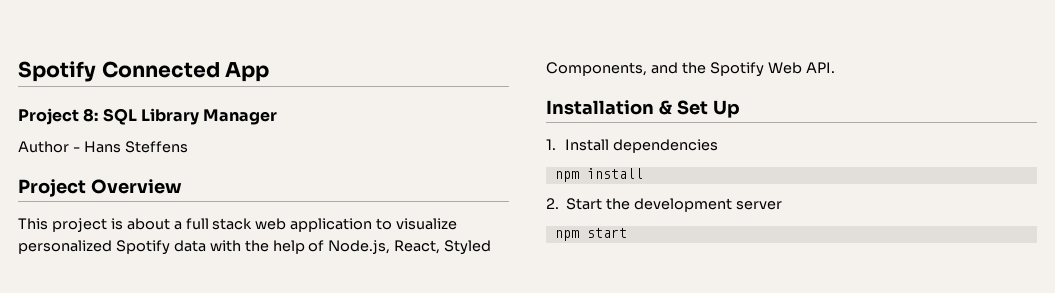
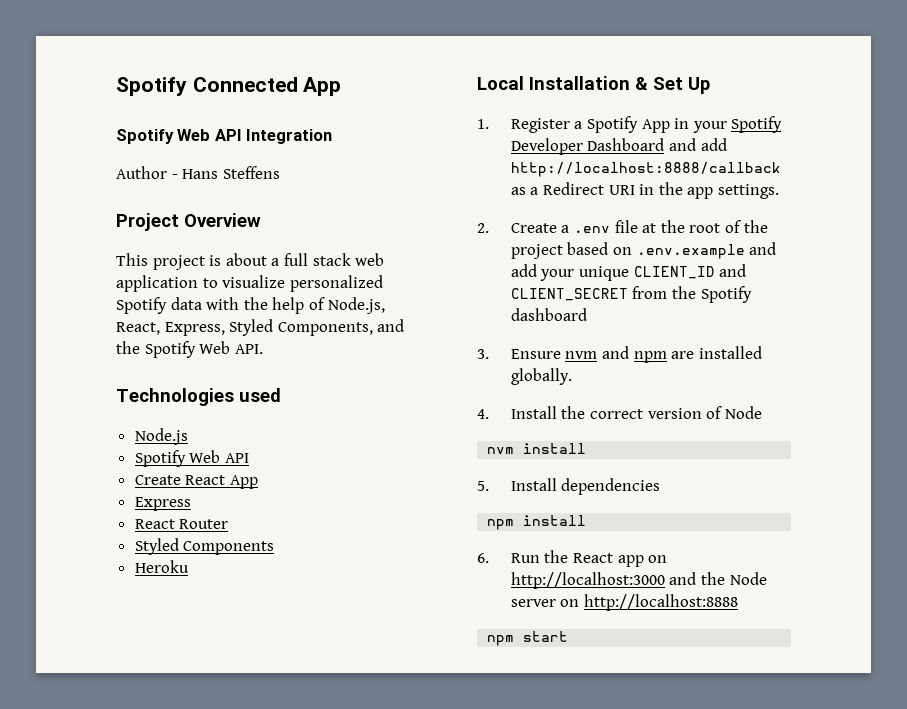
- Project 8: SQL Library Manager
+ Spotify Web API Integration
- This project is about a full stack web application to visualize personalized Spotify data with the help of Node.js, React, Styled Components, and the Spotify Web API.
+ This project is about a full stack web application to visualize personalized Spotify data with the help of Node.js, React, Express, Styled Components, and the Spotify Web API.
- Installation & Set Up
- 1. Install dependencies
+ Technologies used
+ Node.js
+ Spotify Web API
+ Create React App
+ Express
+ React Router
+ Styled Components
+ Heroku
+ Local Installation & Set Up
+ 1. Register a Spotify App in your Spotify Developer Dashboard and add http://localhost:8888/callback as a Redirect URI in the app settings.
+ 2. Create a .env file at the root of the project based on .env.example and add your unique CLIENT_ID and CLIENT_SECRET from the Spotify dashboard
+ 3. Ensure nvm and npm are installed globally.
+ 4. Install the correct version of Node
+ nvm install
+ 5. Install dependencies
  npm install
- 2. Start the development server
+ 6. Run the React app on http://localhost:3000 and the Node server on http://localhost:8888

